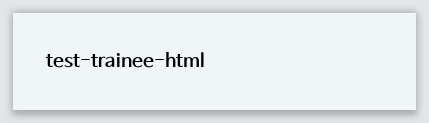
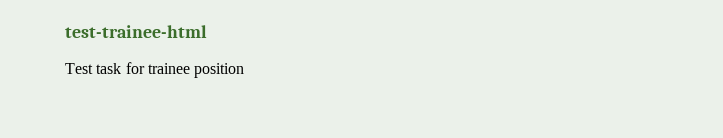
+ Test task for trainee position

